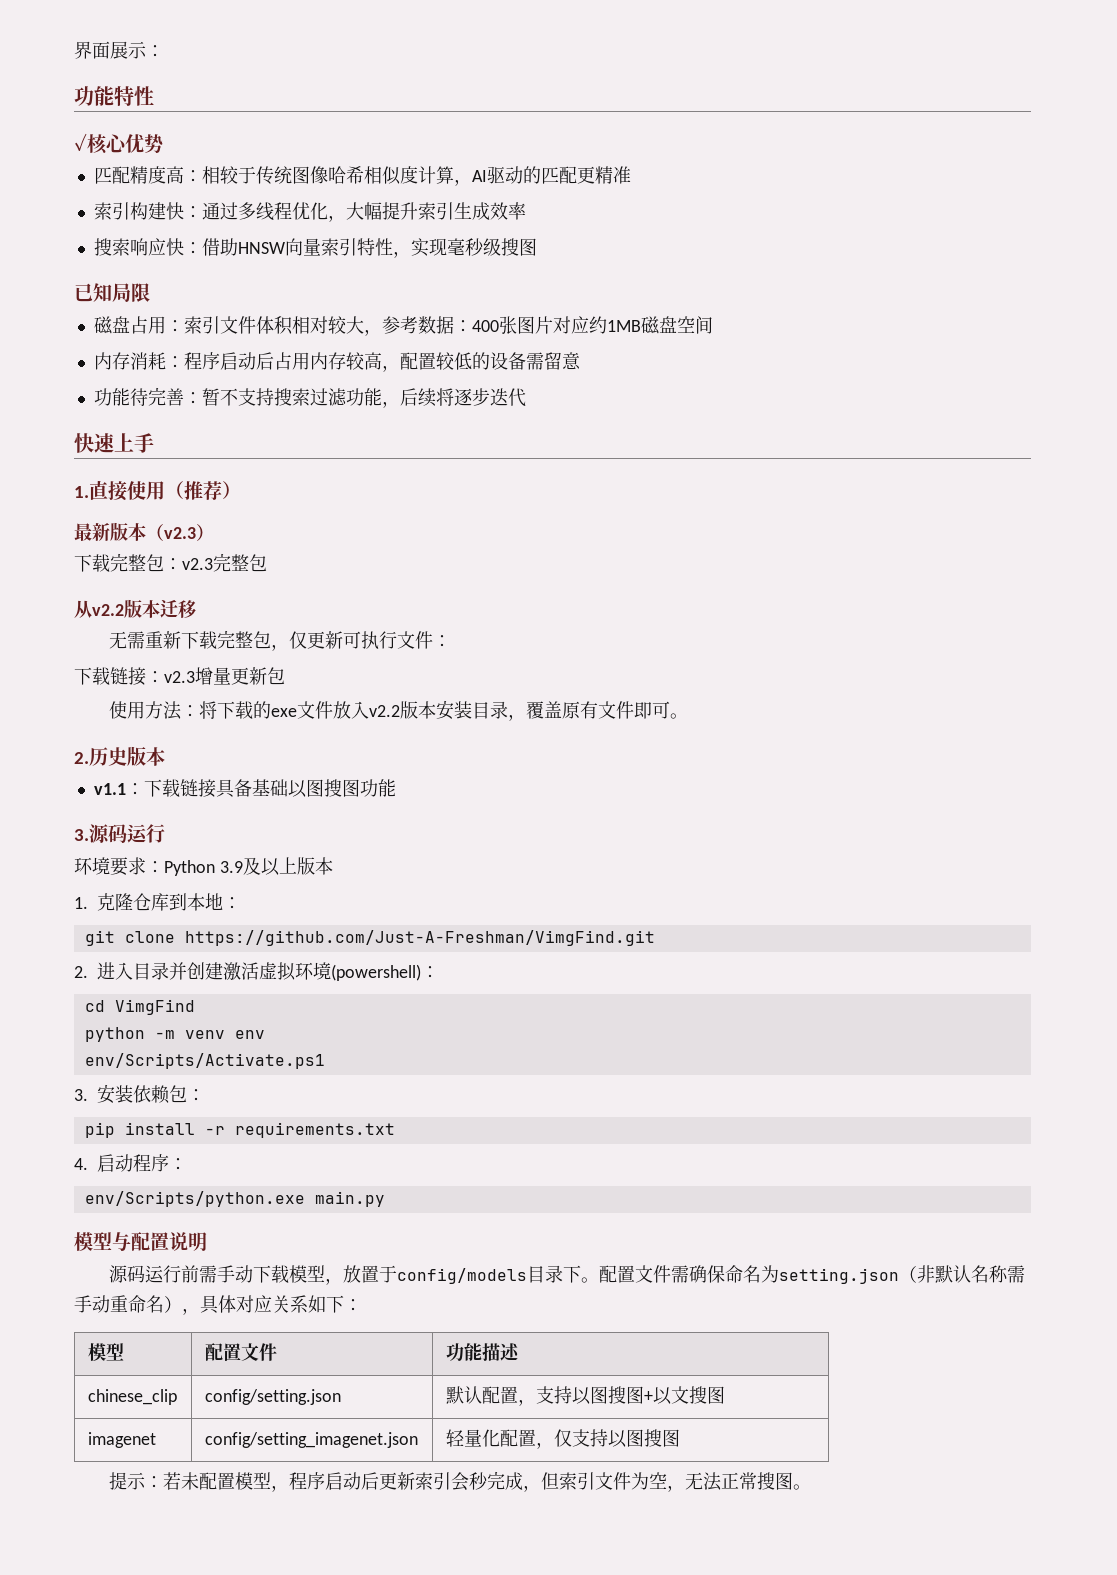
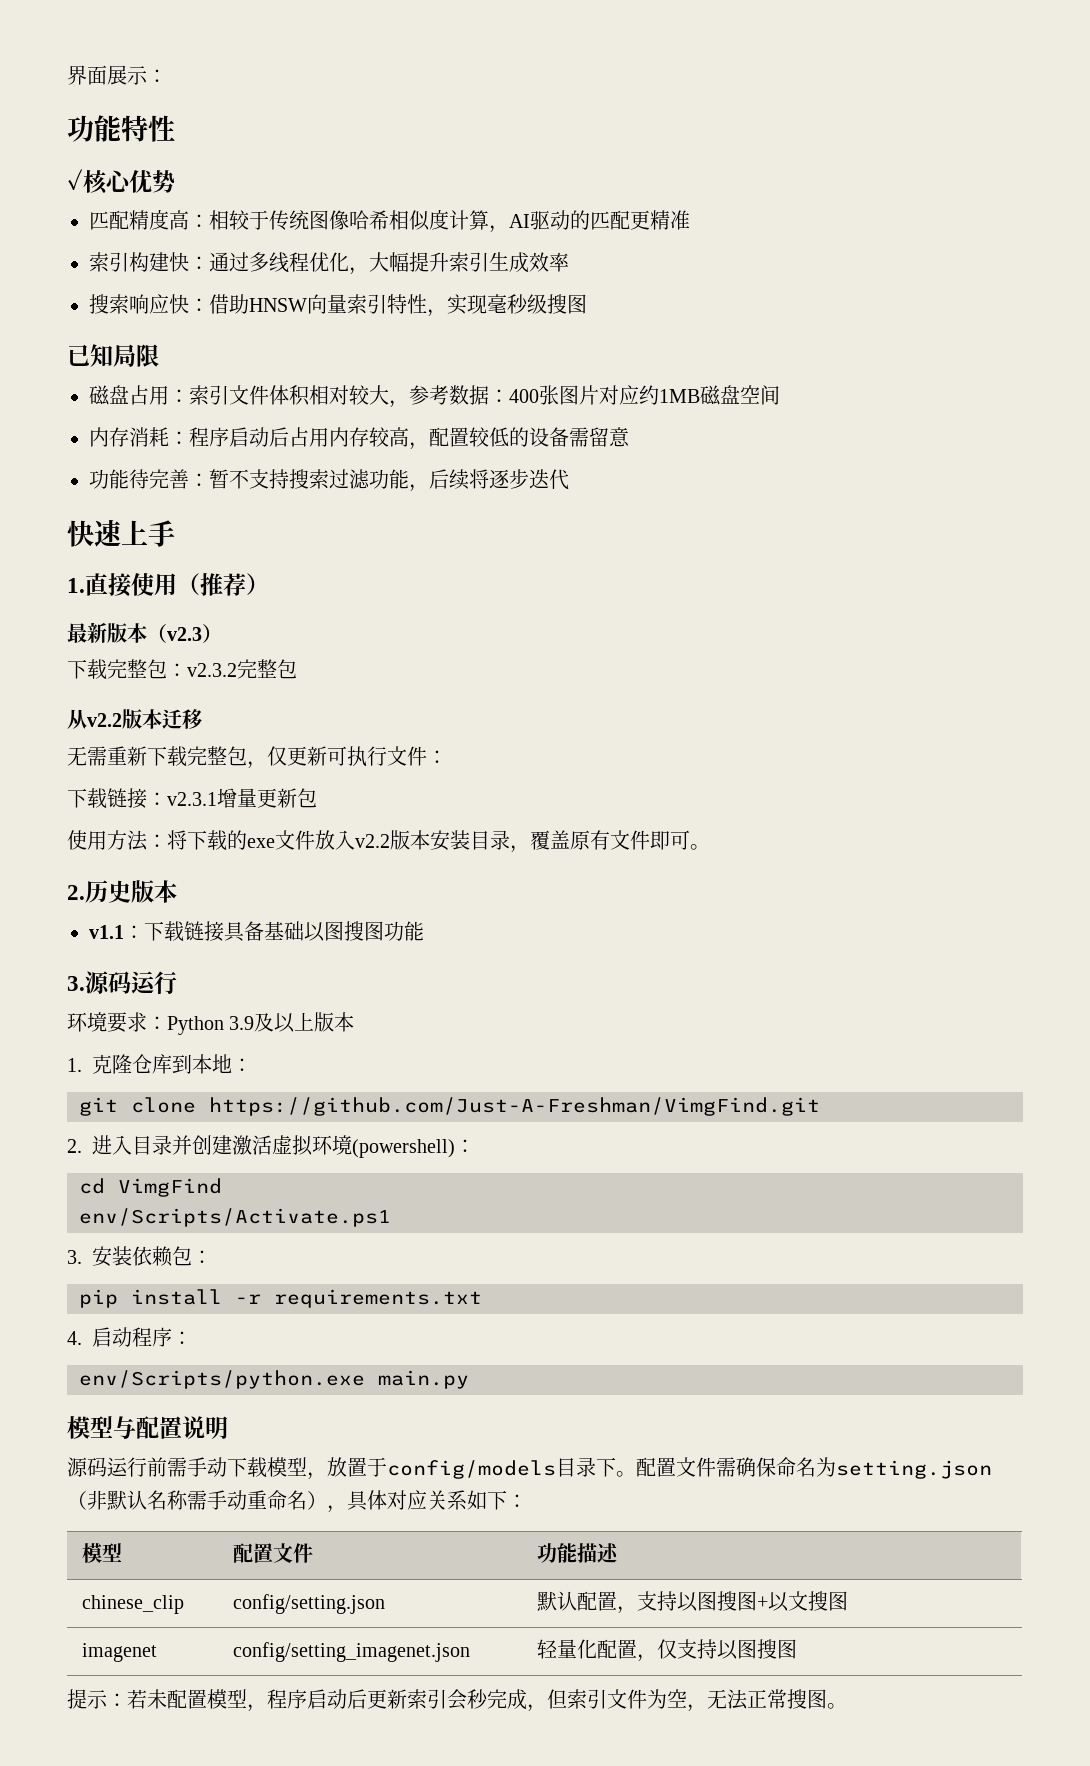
- 下载完整包：v2.3完整包
+ 下载完整包：v2.3.2完整包
- 下载链接：v2.3增量更新包
+ 下载链接：v2.3.1增量更新包
- python -m venv env

